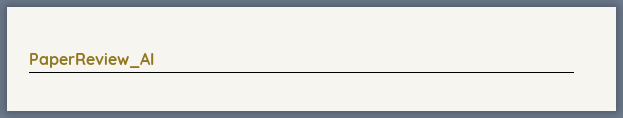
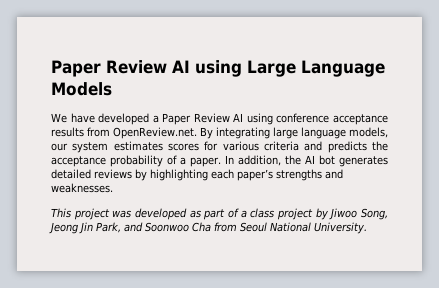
- PaperReview_AI
+ Paper Review AI using Large Language Models
+ We have developed a Paper Review AI using conference acceptance results from OpenReview.net. By integrating large language models, our system estimates scores for various criteria and predicts the acceptance probability of a paper. In addition, the AI bot generates detailed reviews by highlighting each paper’s strengths and weaknesses.
+ This project was developed as part of a class project by Jiwoo Song, Jeong Jin Park, and Soonwoo Cha from Seoul National University.

